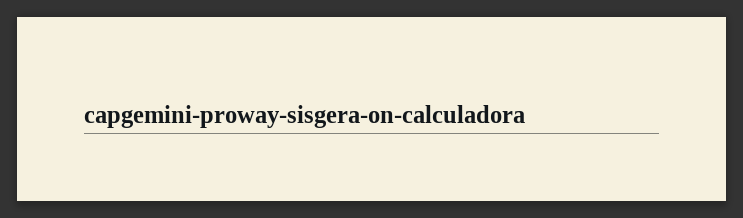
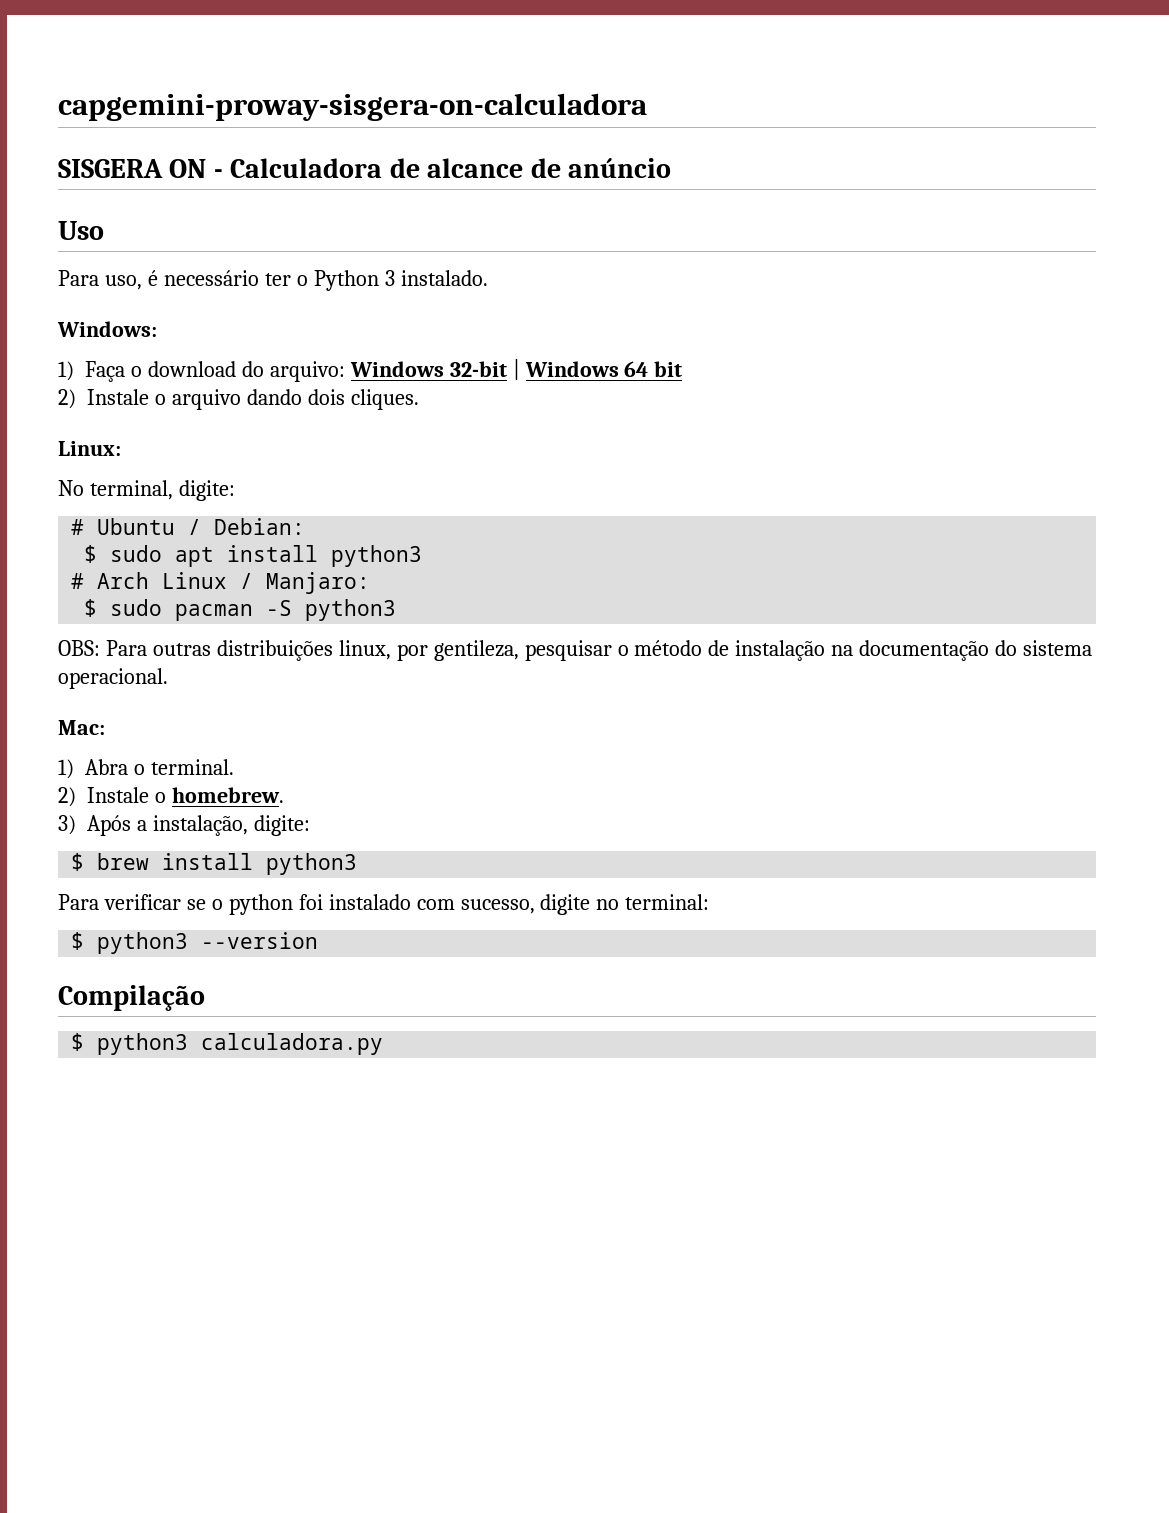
+ SISGERA ON - Calculadora de alcance de anúncio
+ Uso
+ Para uso, é necessário ter o Python 3 instalado.
+ Windows:
+ 1) Faça o download do arquivo: Windows 32-bit | Windows 64 bit
+ 2) Instale o arquivo dando dois cliques.
+ Linux:
+ No terminal, digite:
+ # Ubuntu / Debian:
+ $ sudo apt install python3
+ # Arch Linux / Manjaro:
+ $ sudo pacman -S python3
+ OBS: Para outras distribuições linux, por gentileza, pesquisar o método de instalação na documentação do sistema operacional.
+ Mac:
+ 1) Abra o terminal.
+ 2) Instale o homebrew.
+ 3) Após a instalação, digite:
+ $ brew install python3
+ Para verificar se o python foi instalado com sucesso, digite no terminal:
+ $ python3 --version
+ Compilação
+ $ python3 calculadora.py

